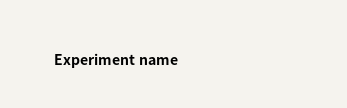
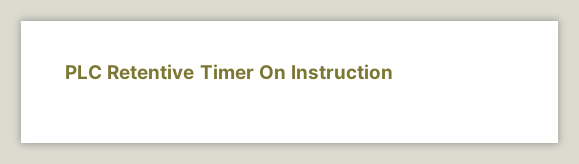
- Experiment name
+ PLC Retentive Timer On Instruction

